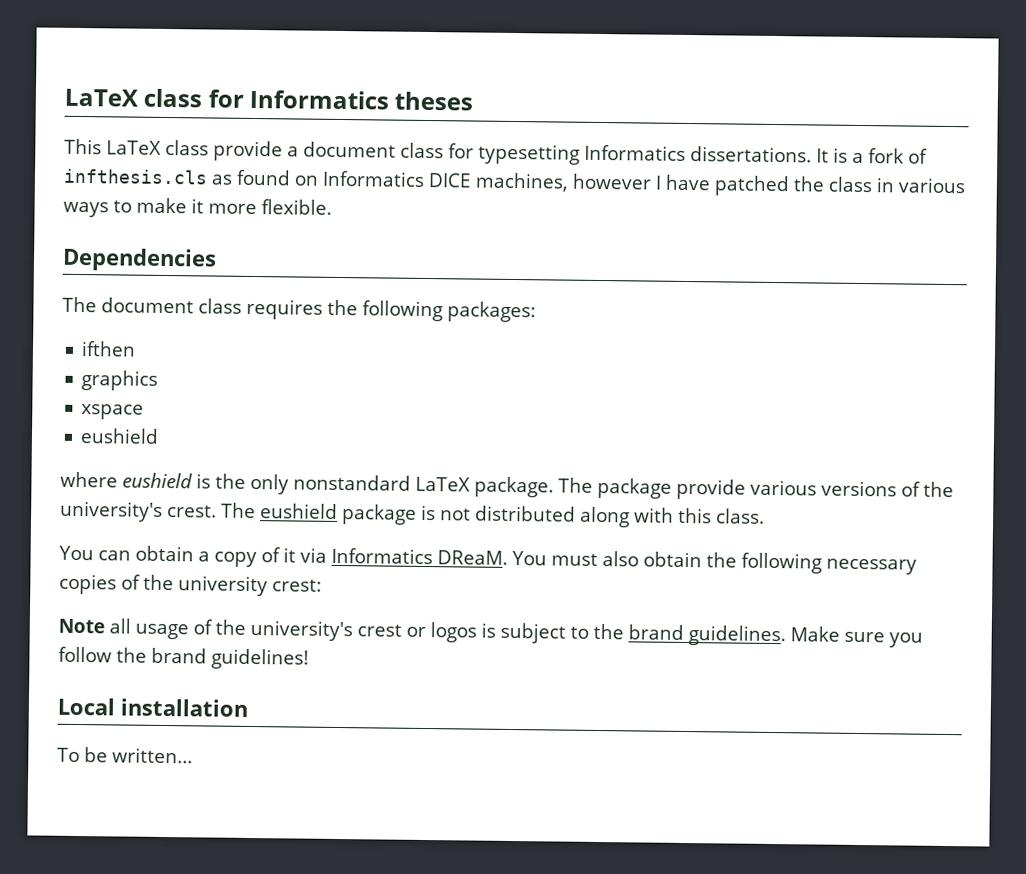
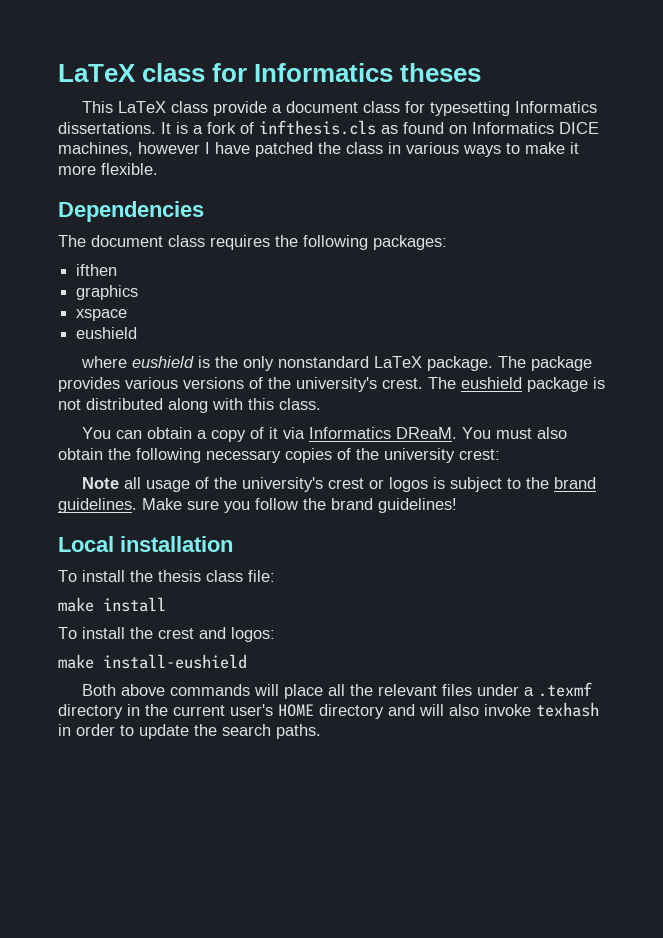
- The package provide various versions of the university's crest.
+ The package provides various versions of the university's crest.
- To be written...
+ To install the thesis class file:
+ make install
+ To install the crest and logos:
+ make install-eushield
+ Both above commands will place all the relevant files under a .texmf directory in the current user's HOME directory and will also invoke texhash in order to update the search paths.

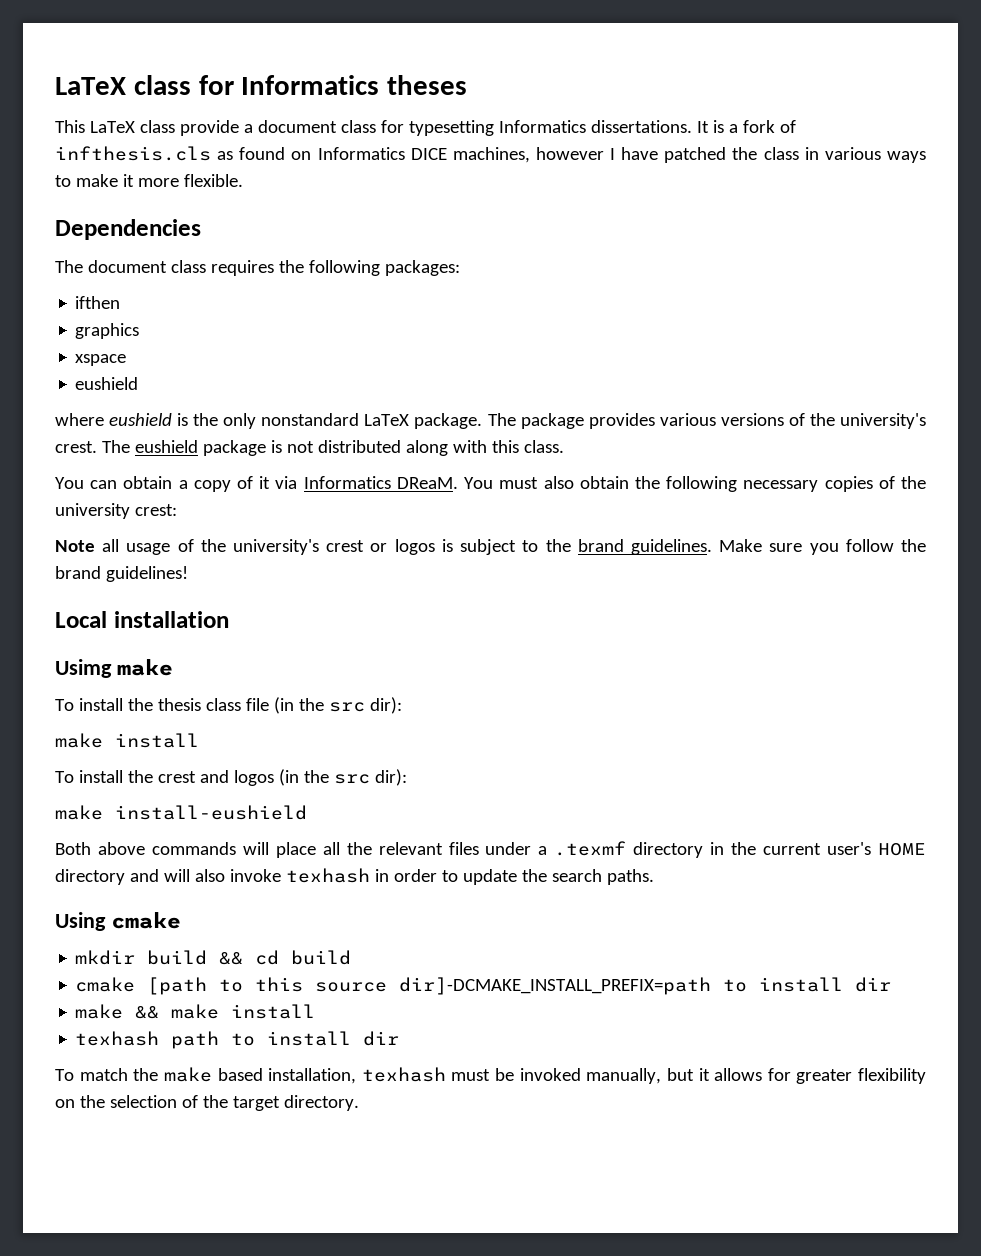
+ Usimg make
- To install the thesis class file:
+ To install the thesis class file (in the src dir):
- To install the crest and logos:
+ To install the crest and logos (in the src dir):
+ Using cmake
+ mkdir build && cd build
+ cmake [path to this source dir]-DCMAKE_INSTALL_PREFIX=path to install dir
+ make && make install
+ texhash path to install dir
+ To match the make based installation, texhash must be invoked manually, but it allows for greater flexibility on the selection of the target directory.

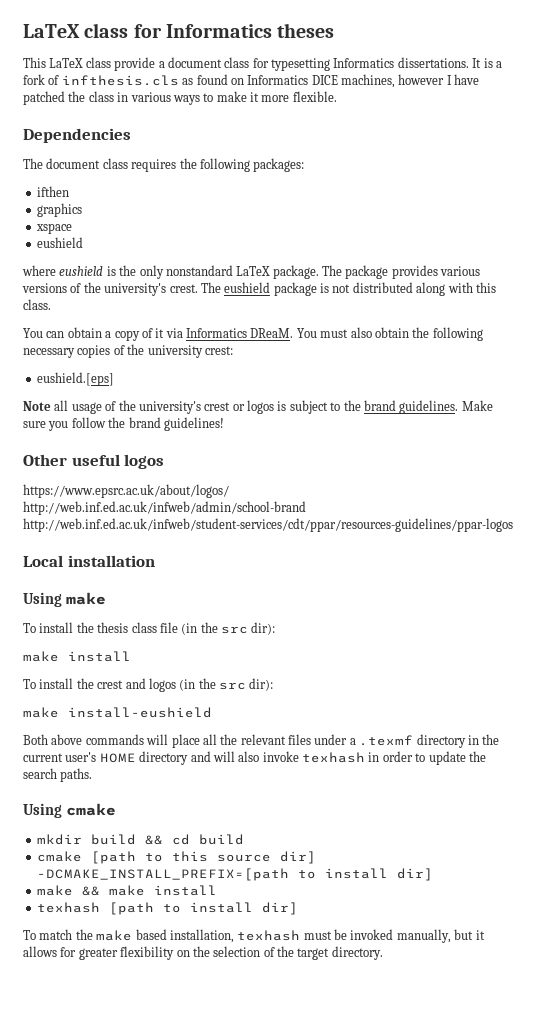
+ eushield.[eps]
+ Other useful logos
+ https://www.epsrc.ac.uk/about/logos/ http://web.inf.ed.ac.uk/infweb/admin/school-brand http://web.inf.ed.ac.uk/infweb/student-services/cdt/ppar/resources-guidelines/ppar-logos
- Usimg make
+ Using make
- cmake [path to this source dir]-DCMAKE_INSTALL_PREFIX=path to install dir
+ cmake [path to this source dir] -DCMAKE_INSTALL_PREFIX=[path to install dir]
- texhash path to install dir
+ texhash [path to install dir]

